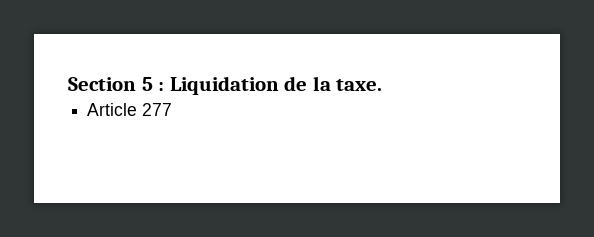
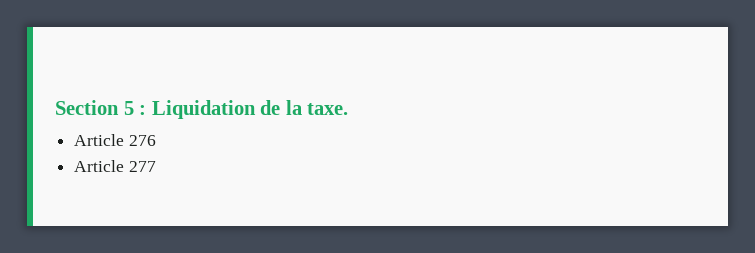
+ Article 276

